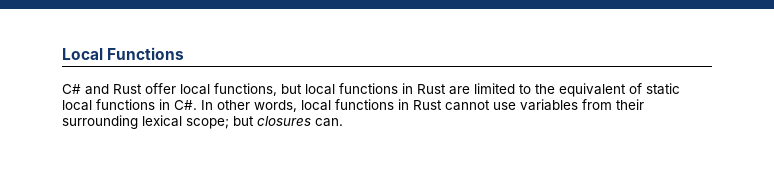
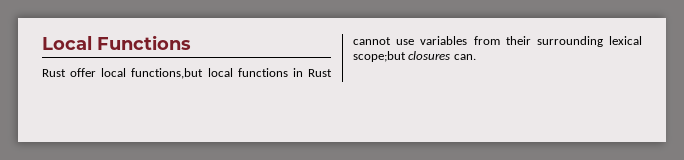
- C# and Rust offer local functions, but local functions in Rust are limited to the equivalent of static local functions in C#. In other words, local functions in Rust cannot use variables from their surrounding lexical scope; but closures can.
+ Rust offer local functions,but local functions in Rust cannot use variables from their surrounding lexical scope;but closures can.

